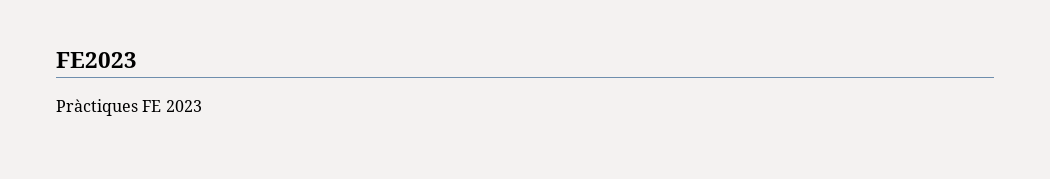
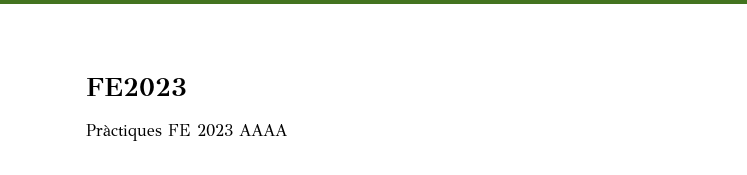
- Pràctiques FE 2023
+ Pràctiques FE 2023 AAAA

